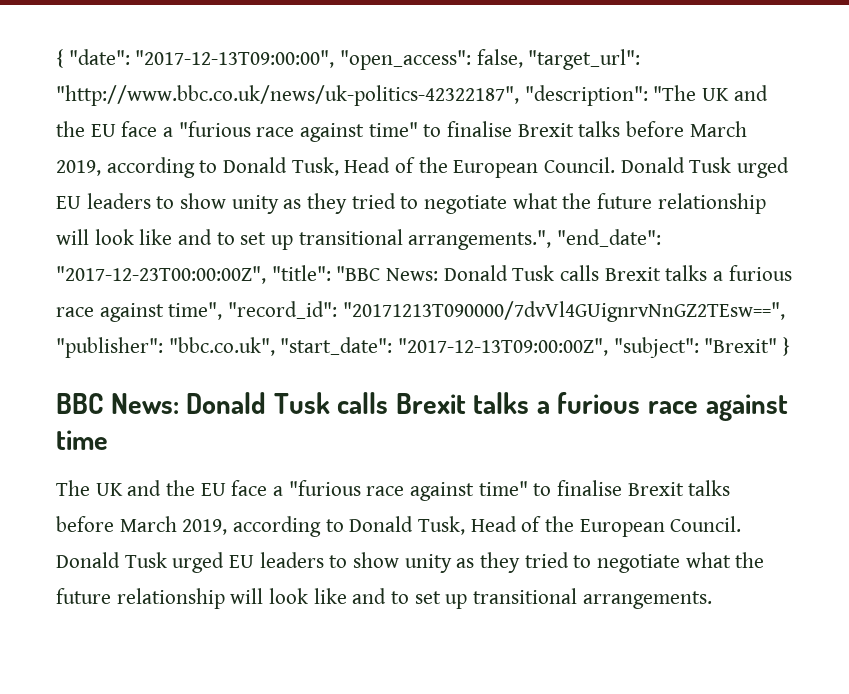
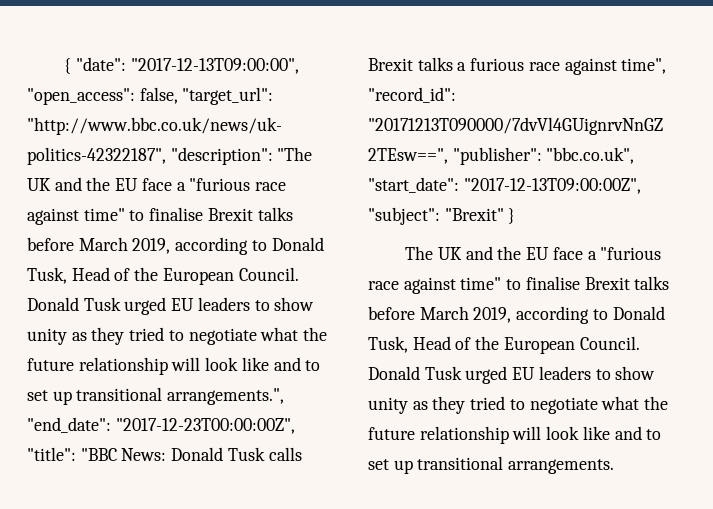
- BBC News: Donald Tusk calls Brexit talks a furious race against time

